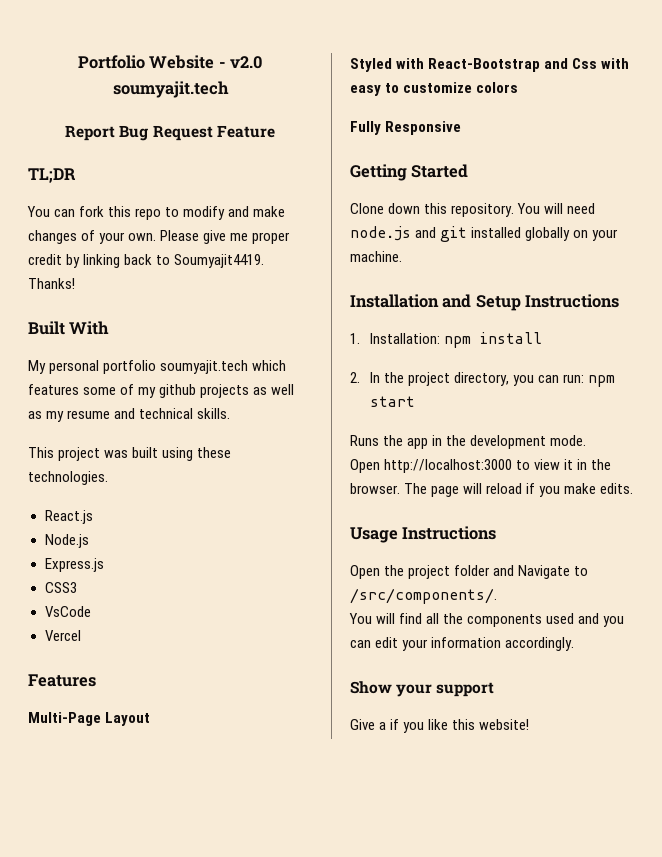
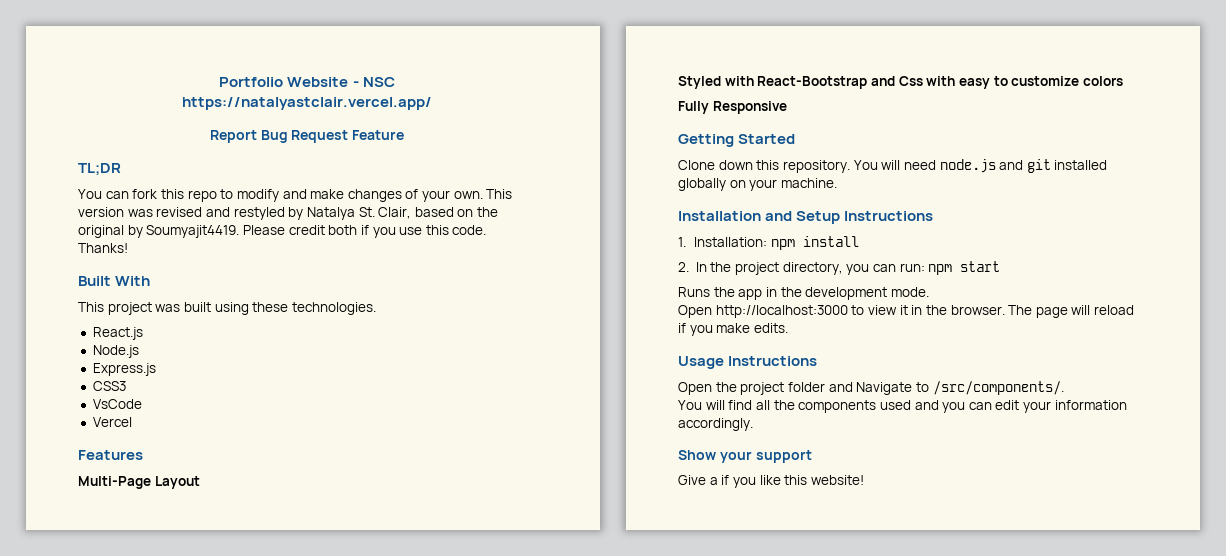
- Portfolio Website - v2.0
- soumyajit.tech
+ Portfolio Website - NSC
+ https://natalyastclair.vercel.app/
- Please give me proper credit by linking back to Soumyajit4419. Thanks!
+ This version was revised and restyled by Natalya St. Clair, based on the original by Soumyajit4419. Please credit both if you use this code. Thanks!
  Built With
- My personal portfolio soumyajit.tech which features some of my github projects as well as my resume and technical skills.

